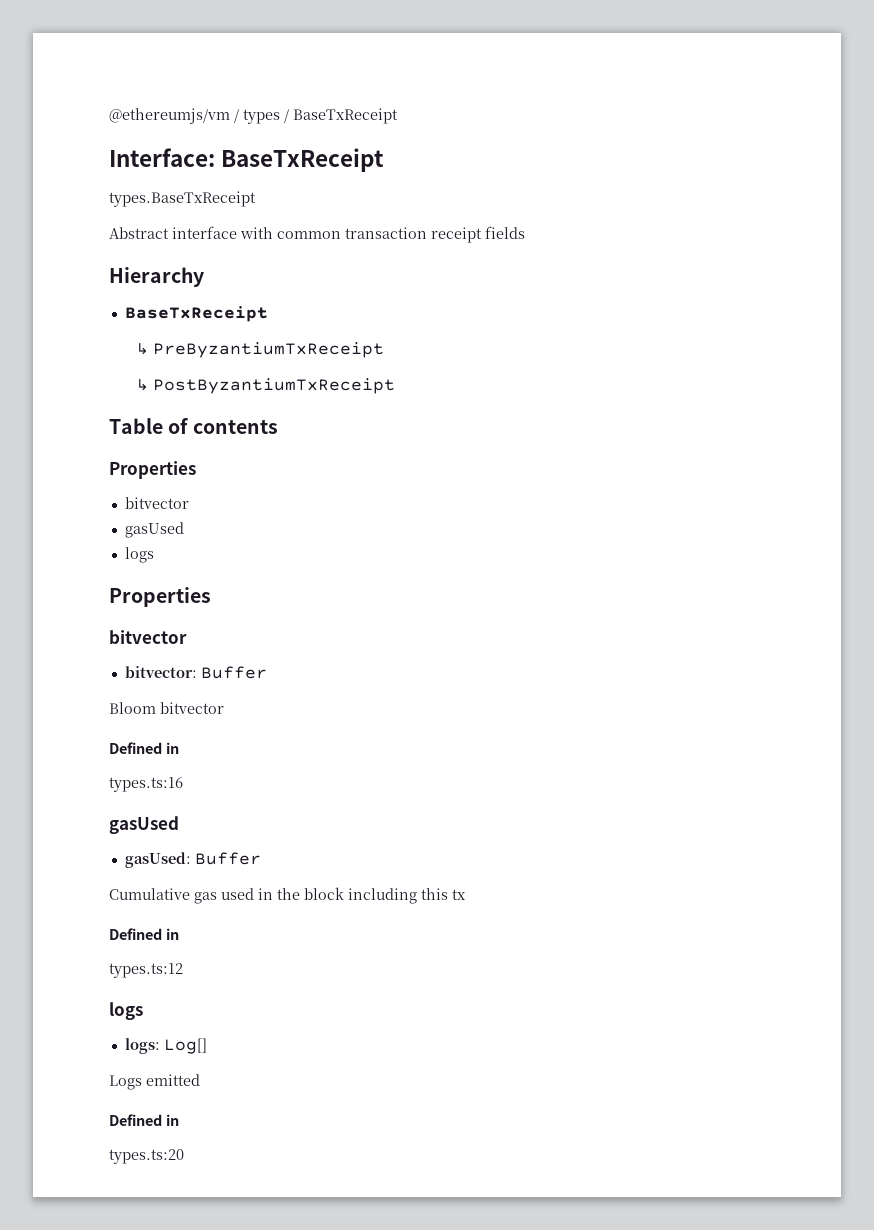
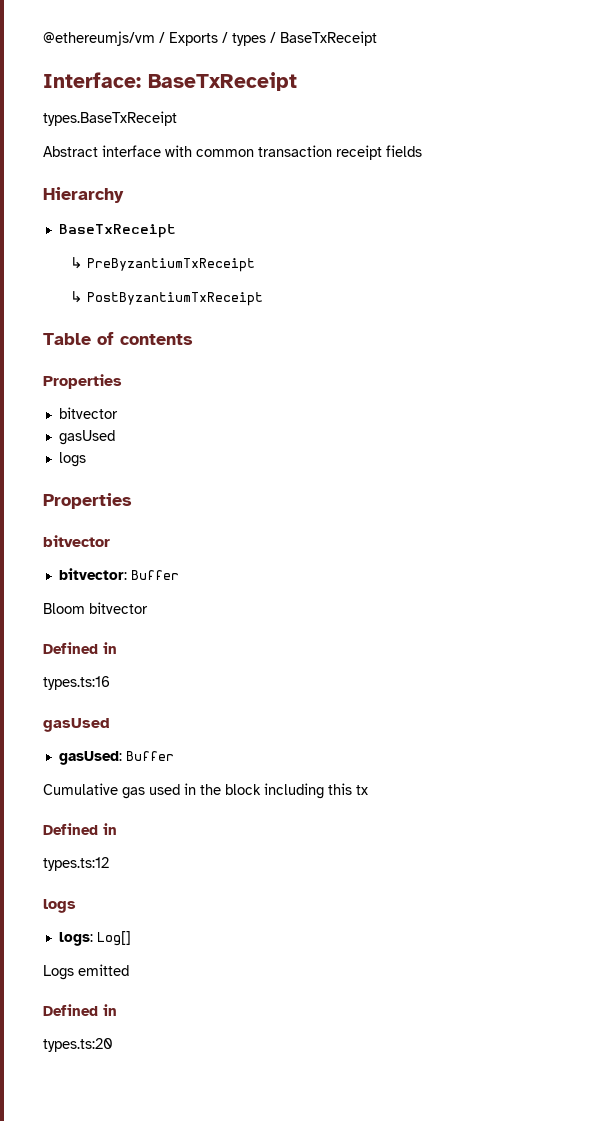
- @ethereumjs/vm / types / BaseTxReceipt
+ @ethereumjs/vm / Exports / types / BaseTxReceipt

